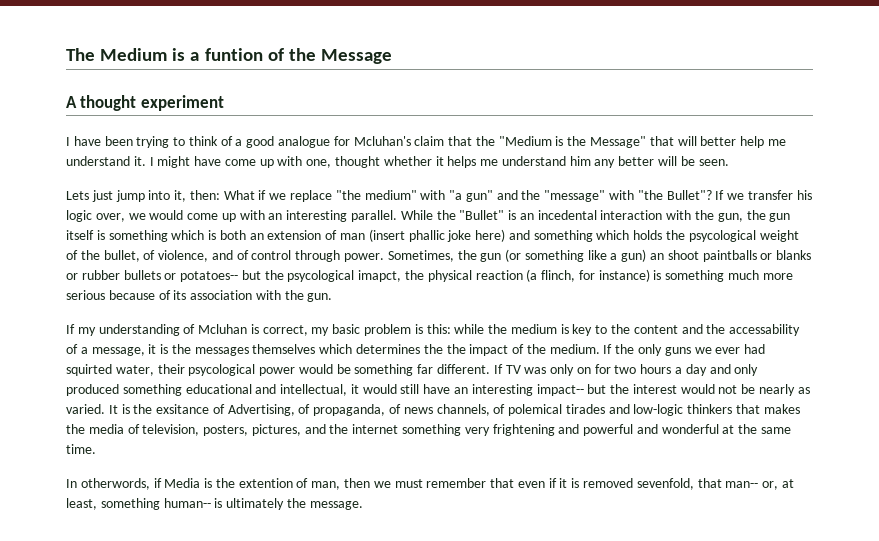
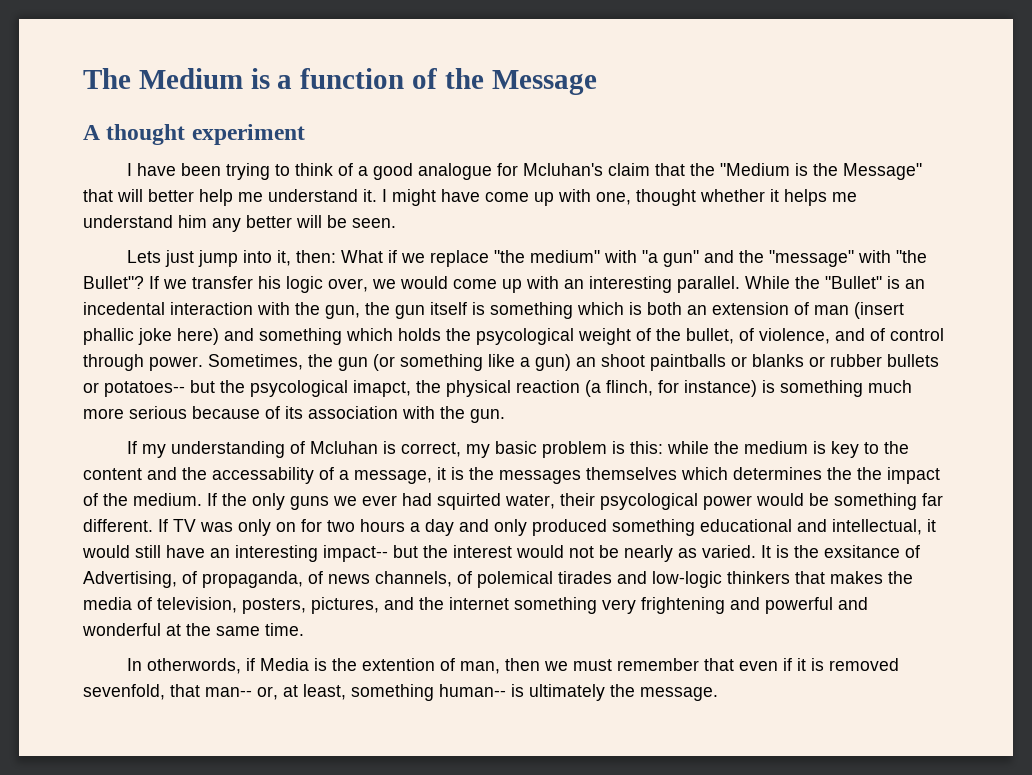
- The Medium is a funtion of the Message
+ The Medium is a function of the Message

